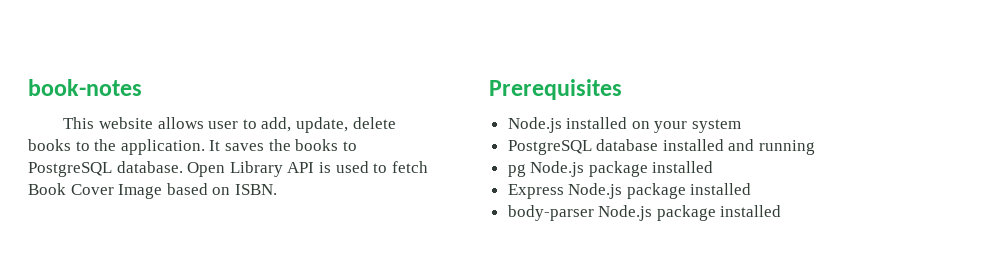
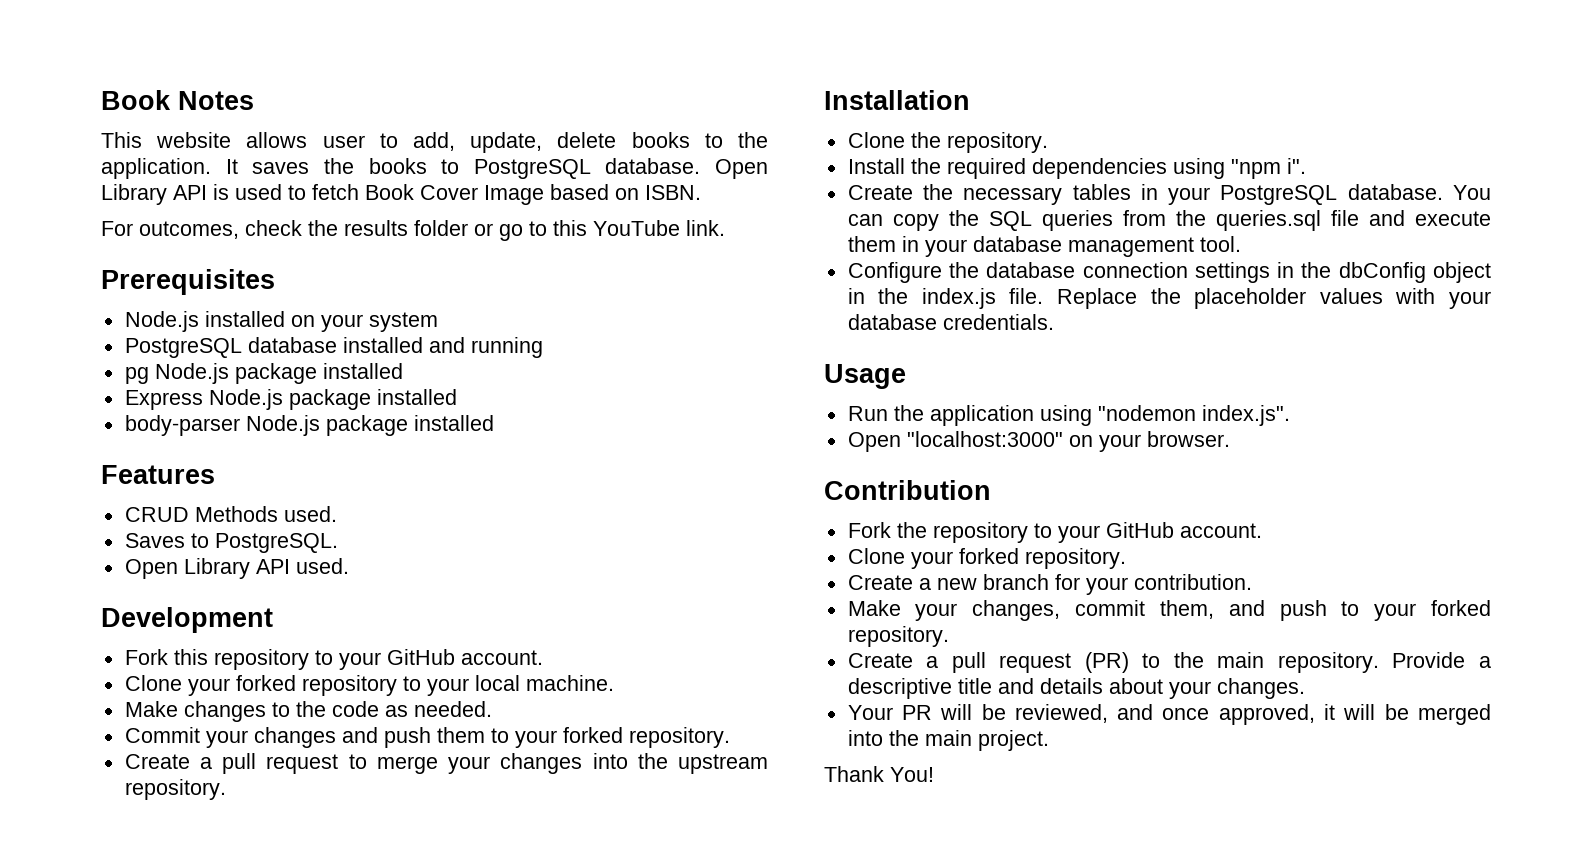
- book-notes
+ Book Notes
+ For outcomes, check the results folder or go to this YouTube link.
+ Features
+ CRUD Methods used.
+ Saves to PostgreSQL.
+ Open Library API used.
+ Development
+ Fork this repository to your GitHub account.
+ Clone your forked repository to your local machine.
+ Make changes to the code as needed.
+ Commit your changes and push them to your forked repository.
+ Create a pull request to merge your changes into the upstream repository.
+ Installation
+ Clone the repository.
+ Install the required dependencies using "npm i".
+ Create the necessary tables in your PostgreSQL database. You can copy the SQL queries from the queries.sql file and execute them in your database management tool.
+ Configure the database connection settings in the dbConfig object in the index.js file. Replace the placeholder values with your database credentials.
+ Usage
+ Run the application using "nodemon index.js".
+ Open "localhost:3000" on your browser.
+ Contribution
+ Fork the repository to your GitHub account.
+ Clone your forked repository.
+ Create a new branch for your contribution.
+ Make your changes, commit them, and push to your forked repository.
+ Create a pull request (PR) to the main repository. Provide a descriptive title and details about your changes.
+ Your PR will be reviewed, and once approved, it will be merged into the main project.
+ Thank You!

